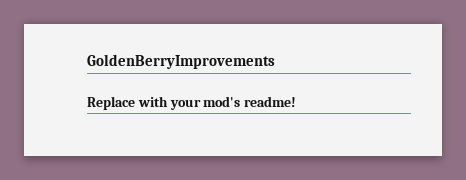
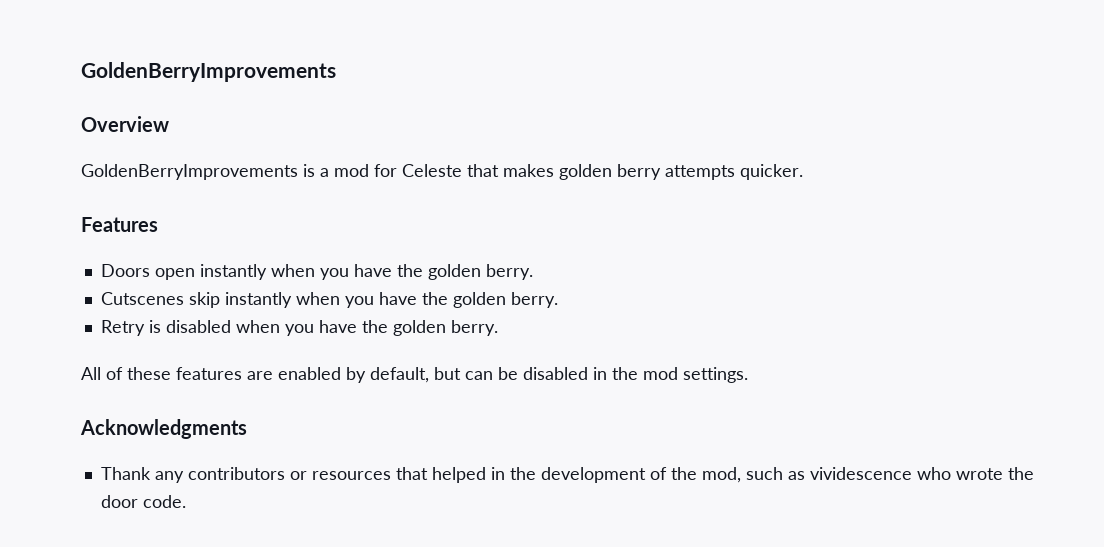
- Replace with your mod's readme!
+ Overview
+ GoldenBerryImprovements is a mod for Celeste that makes golden berry attempts quicker.
+ Features
+ Doors open instantly when you have the golden berry.
+ Cutscenes skip instantly when you have the golden berry.
+ Retry is disabled when you have the golden berry.
+ All of these features are enabled by default, but can be disabled in the mod settings.
+ Acknowledgments
+ Thank any contributors or resources that helped in the development of the mod, such as vividescence who wrote the door code.

